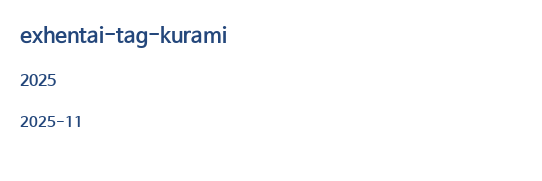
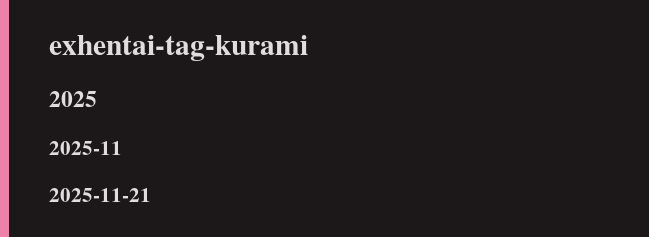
+ 2025-11-21

